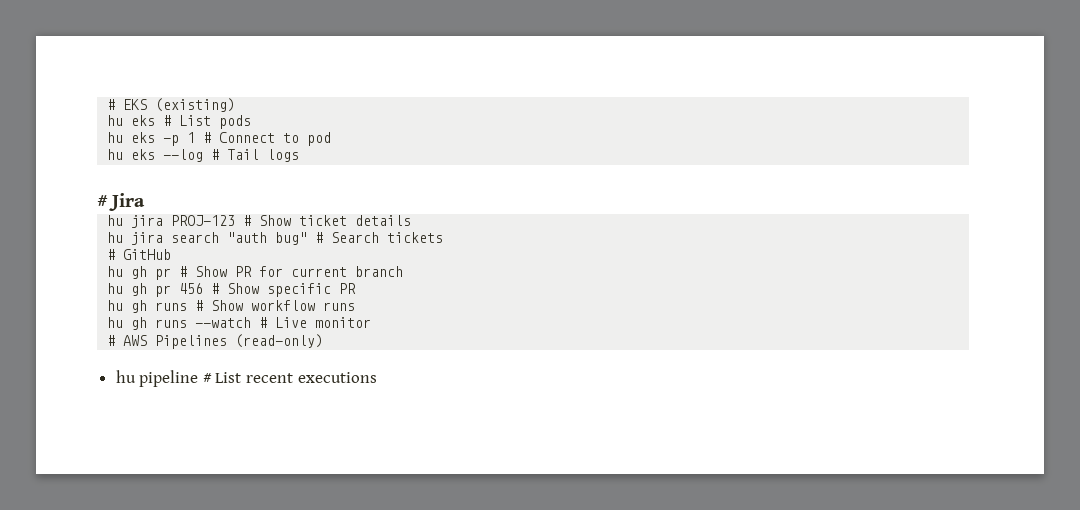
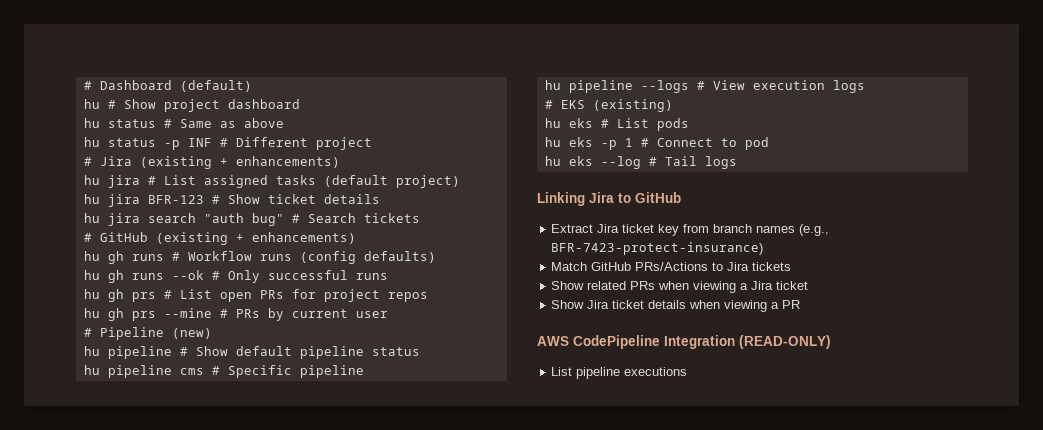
+ # Dashboard (default)
+ hu # Show project dashboard
+ hu status # Same as above
+ hu status -p INF # Different project
+ # Jira (existing + enhancements)
+ hu jira # List assigned tasks (default project)
+ hu jira BFR-123 # Show ticket details
+ hu jira search "auth bug" # Search tickets
+ # GitHub (existing + enhancements)
+ hu gh runs # Workflow runs (config defaults)
+ hu gh runs --ok # Only successful runs
+ hu gh prs # List open PRs for project repos
+ hu gh prs --mine # PRs by current user
+ # Pipeline (new)
+ hu pipeline # Show default pipeline status
+ hu pipeline cms # Specific pipeline
+ hu pipeline --logs # View execution logs
- # Jira
- hu jira PROJ-123 # Show ticket details
- hu jira search "auth bug" # Search tickets
- # GitHub
- hu gh pr # Show PR for current branch
- hu gh pr 456 # Show specific PR
- hu gh runs # Show workflow runs
- hu gh runs --watch # Live monitor
- # AWS Pipelines (read-only)
- hu pipeline # List recent executions
+ Linking Jira to GitHub
+ Extract Jira ticket key from branch names (e.g., BFR-7423-protect-insurance)
+ Match GitHub PRs/Actions to Jira tickets
+ Show related PRs when viewing a Jira ticket
+ Show Jira ticket details when viewing a PR
+ AWS CodePipeline Integration (READ-ONLY)
+ List pipeline executions

